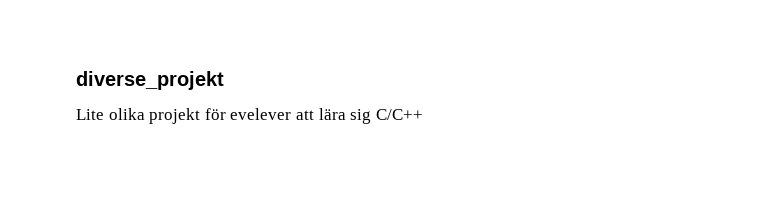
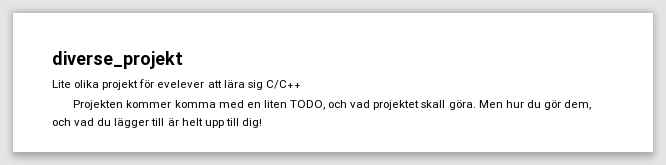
+ Projekten kommer komma med en liten TODO, och vad projektet skall göra. Men hur du gör dem, och vad du lägger till är helt upp till dig!

